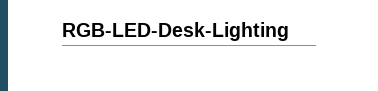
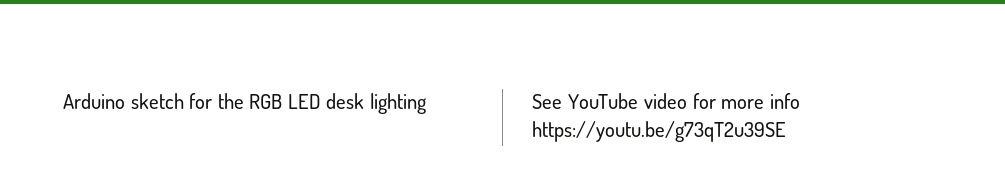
- RGB-LED-Desk-Lighting
+ Arduino sketch for the RGB LED desk lighting
+ See YouTube video for more info https://youtu.be/g73qT2u39SE

